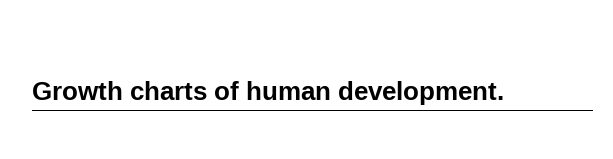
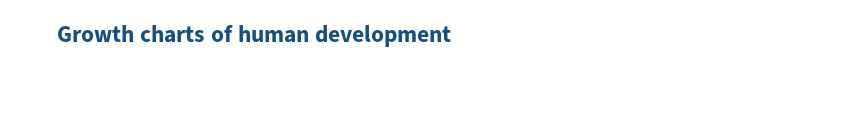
- Growth charts of human development.
+ Growth charts of human development

